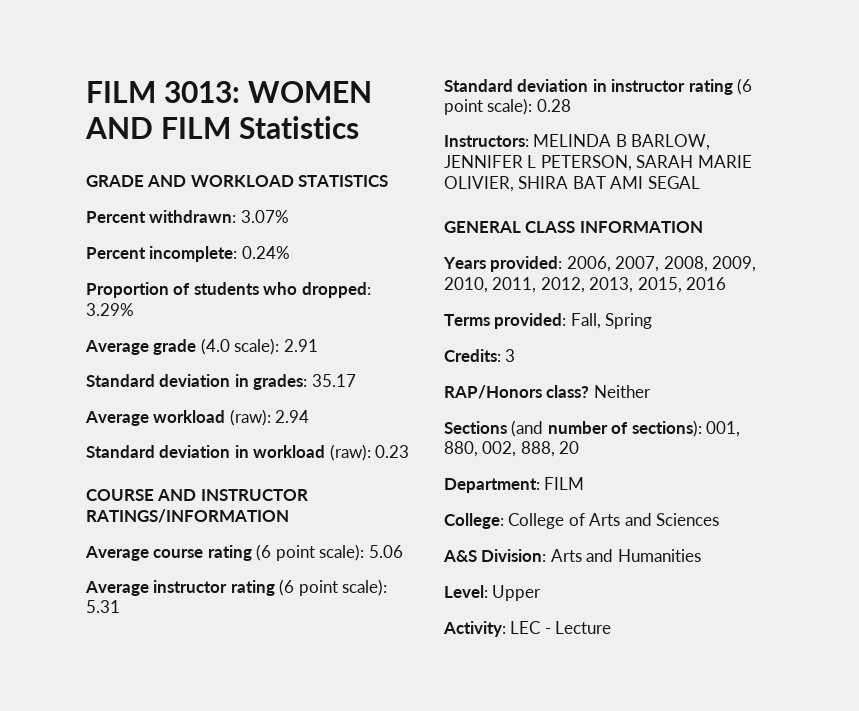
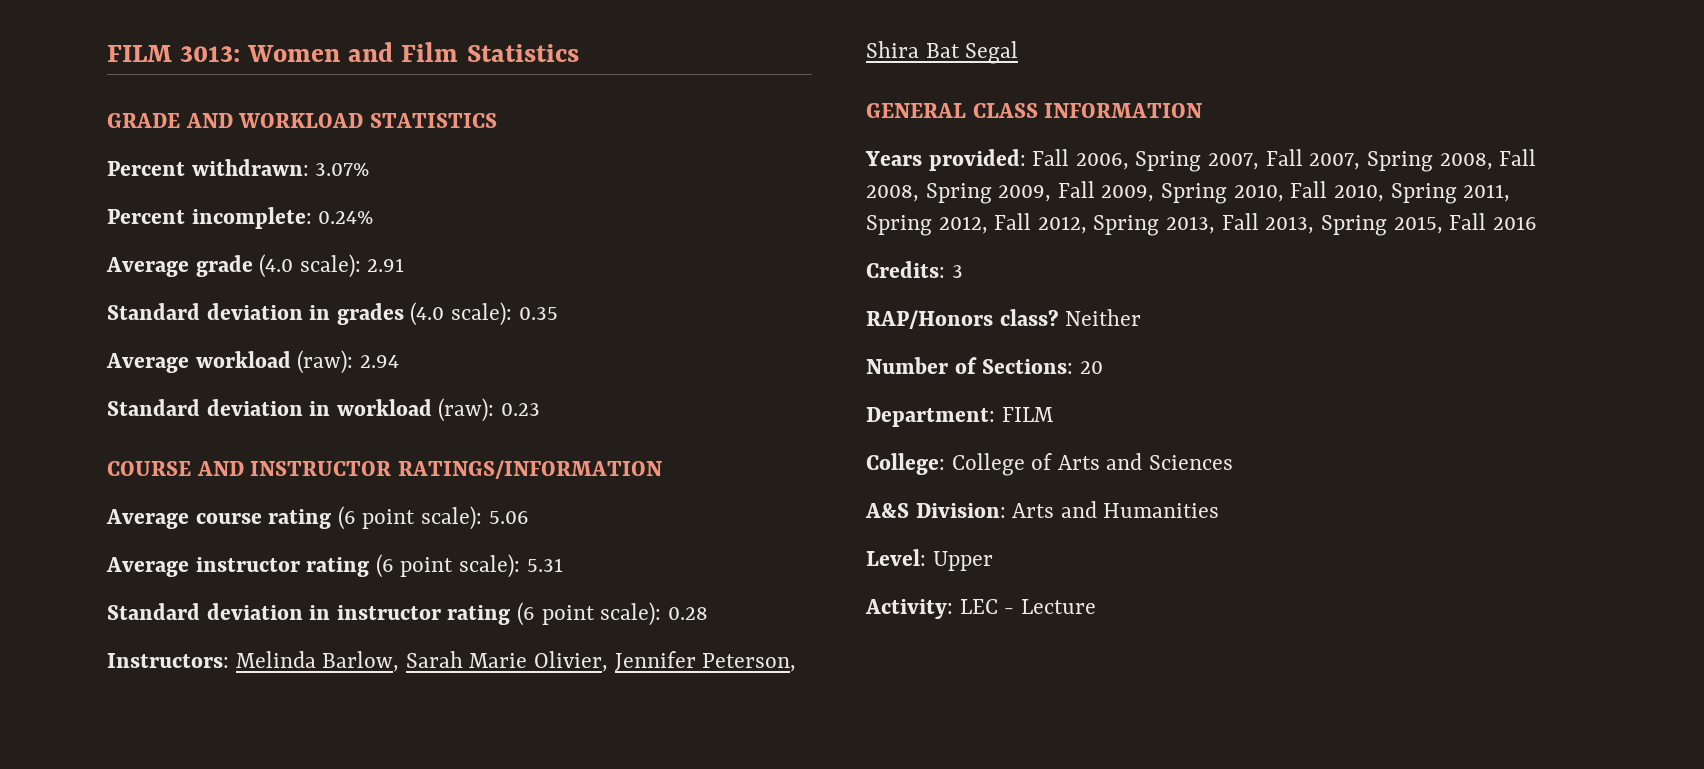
- FILM 3013: WOMEN AND FILM Statistics
+ FILM 3013: Women and Film Statistics
- Proportion of students who dropped: 3.29%
- Standard deviation in grades: 35.17
+ Standard deviation in grades (4.0 scale): 0.35
- Instructors: MELINDA B BARLOW, JENNIFER L PETERSON, SARAH MARIE OLIVIER, SHIRA BAT AMI SEGAL
+ Instructors: Melinda Barlow, Sarah Marie Olivier, Jennifer Peterson, Shira Bat Segal
- Years provided: 2006, 2007, 2008, 2009, 2010, 2011, 2012, 2013, 2015, 2016
- Terms provided: Fall, Spring
+ Years provided: Fall 2006, Spring 2007, Fall 2007, Spring 2008, Fall 2008, Spring 2009, Fall 2009, Spring 2010, Fall 2010, Spring 2011, Spring 2012, Fall 2012, Spring 2013, Fall 2013, Spring 2015, Fall 2016
- Sections (and number of sections): 001, 880, 002, 888, 20
+ Number of Sections: 20

